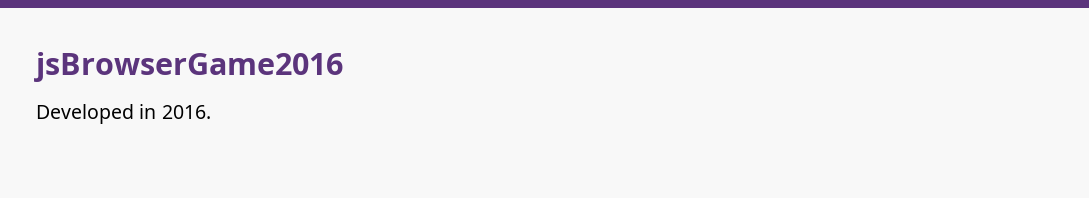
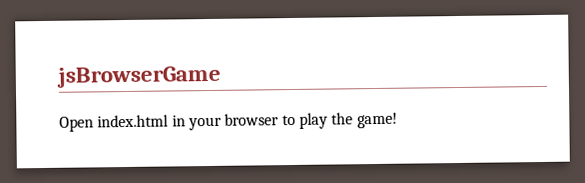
- jsBrowserGame2016
- Developed in 2016.
+ jsBrowserGame
+ Open index.html in your browser to play the game!

